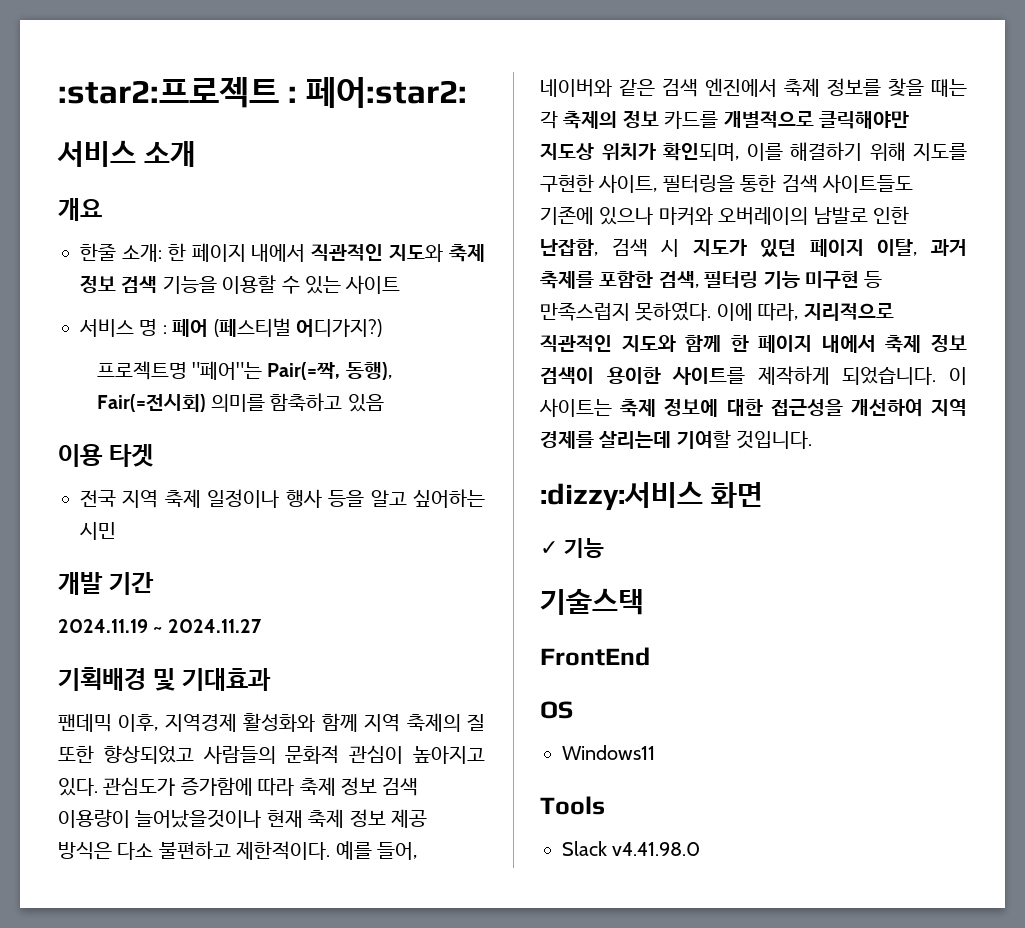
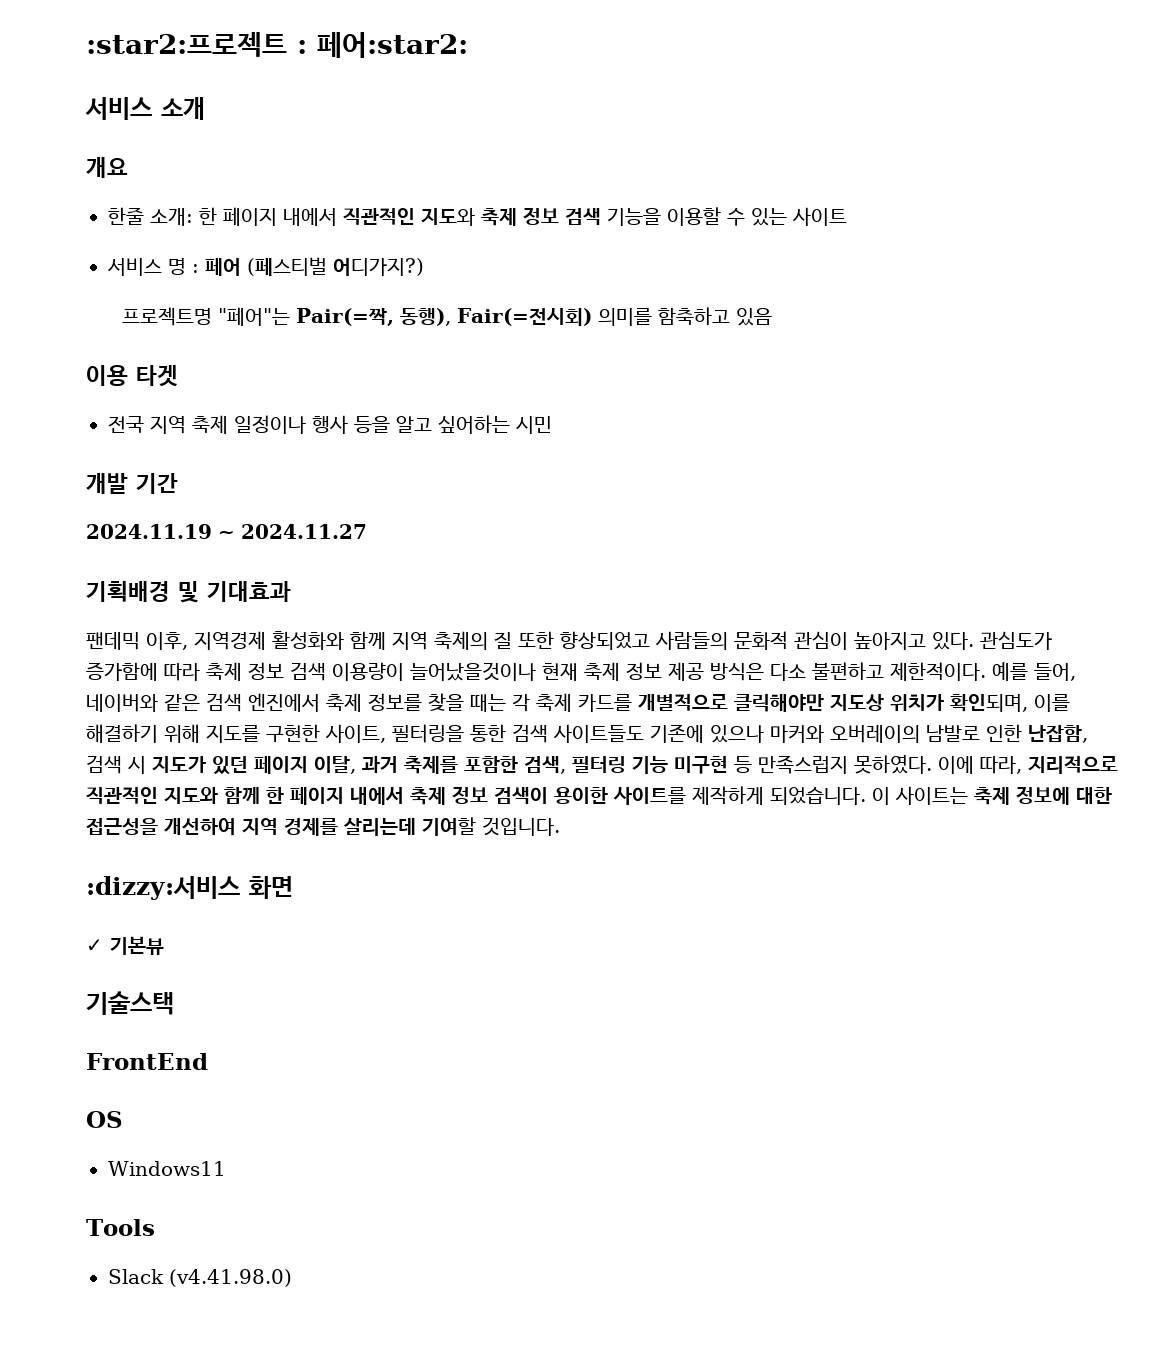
- 예를 들어, 네이버와 같은 검색 엔진에서 축제 정보를 찾을 때는 각 축제의 정보 카드를 개별적으로 클릭해야만 지도상 위치가 확인되며, 이를 해결하기 위해 지도를 구현한 사이트, 필터링을 통한 검색 사이트들도 기존에 있으나 마커와 오버레이의 남발로 인한 난잡함, 검색 시 지도가 있던 페이지 이탈, 과거 축제를 포함한 검색, 필터링 기능 미구현 등 만족스럽지 못하였다.
+ 예를 들어, 네이버와 같은 검색 엔진에서 축제 정보를 찾을 때는 각 축제 카드를 개별적으로 클릭해야만 지도상 위치가 확인되며, 이를 해결하기 위해 지도를 구현한 사이트, 필터링을 통한 검색 사이트들도 기존에 있으나 마커와 오버레이의 남발로 인한 난잡함, 검색 시 지도가 있던 페이지 이탈, 과거 축제를 포함한 검색, 필터링 기능 미구현 등 만족스럽지 못하였다.
- ✓ 기능
+ ✓ 기본뷰
- Slack v4.41.98.0
+ Slack (v4.41.98.0)

